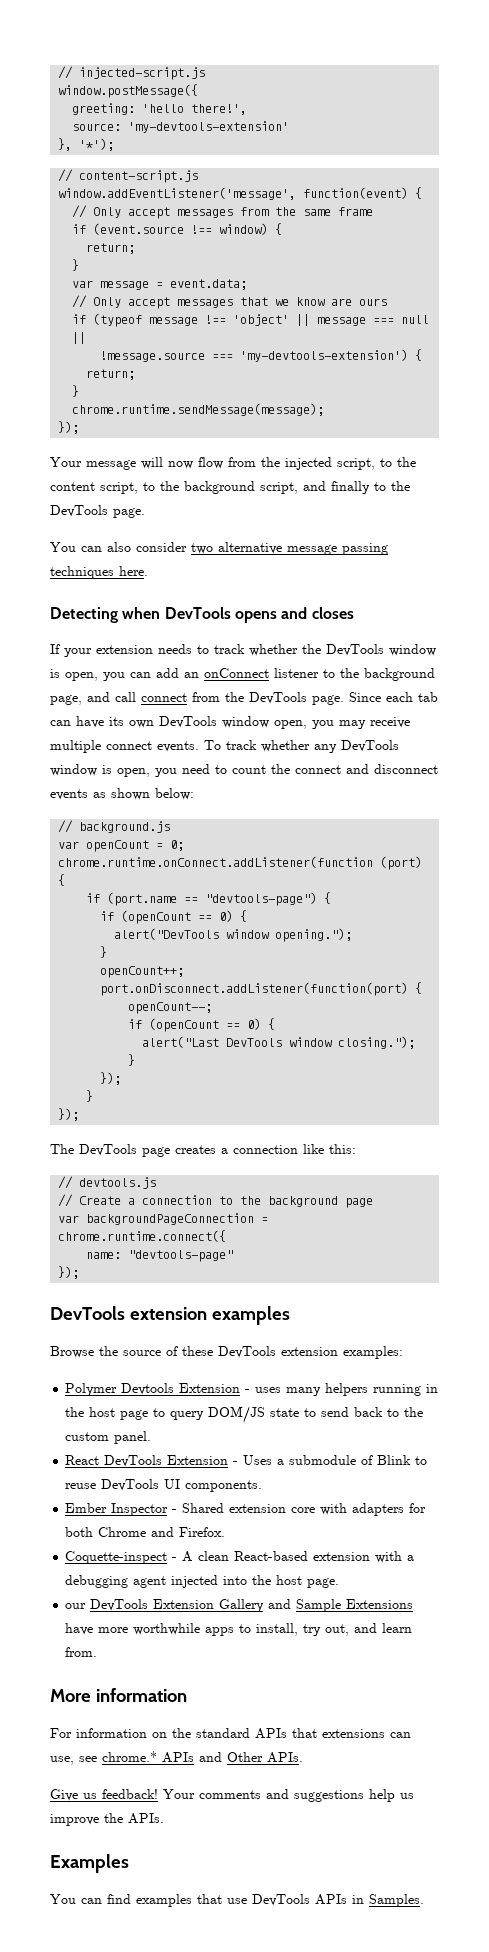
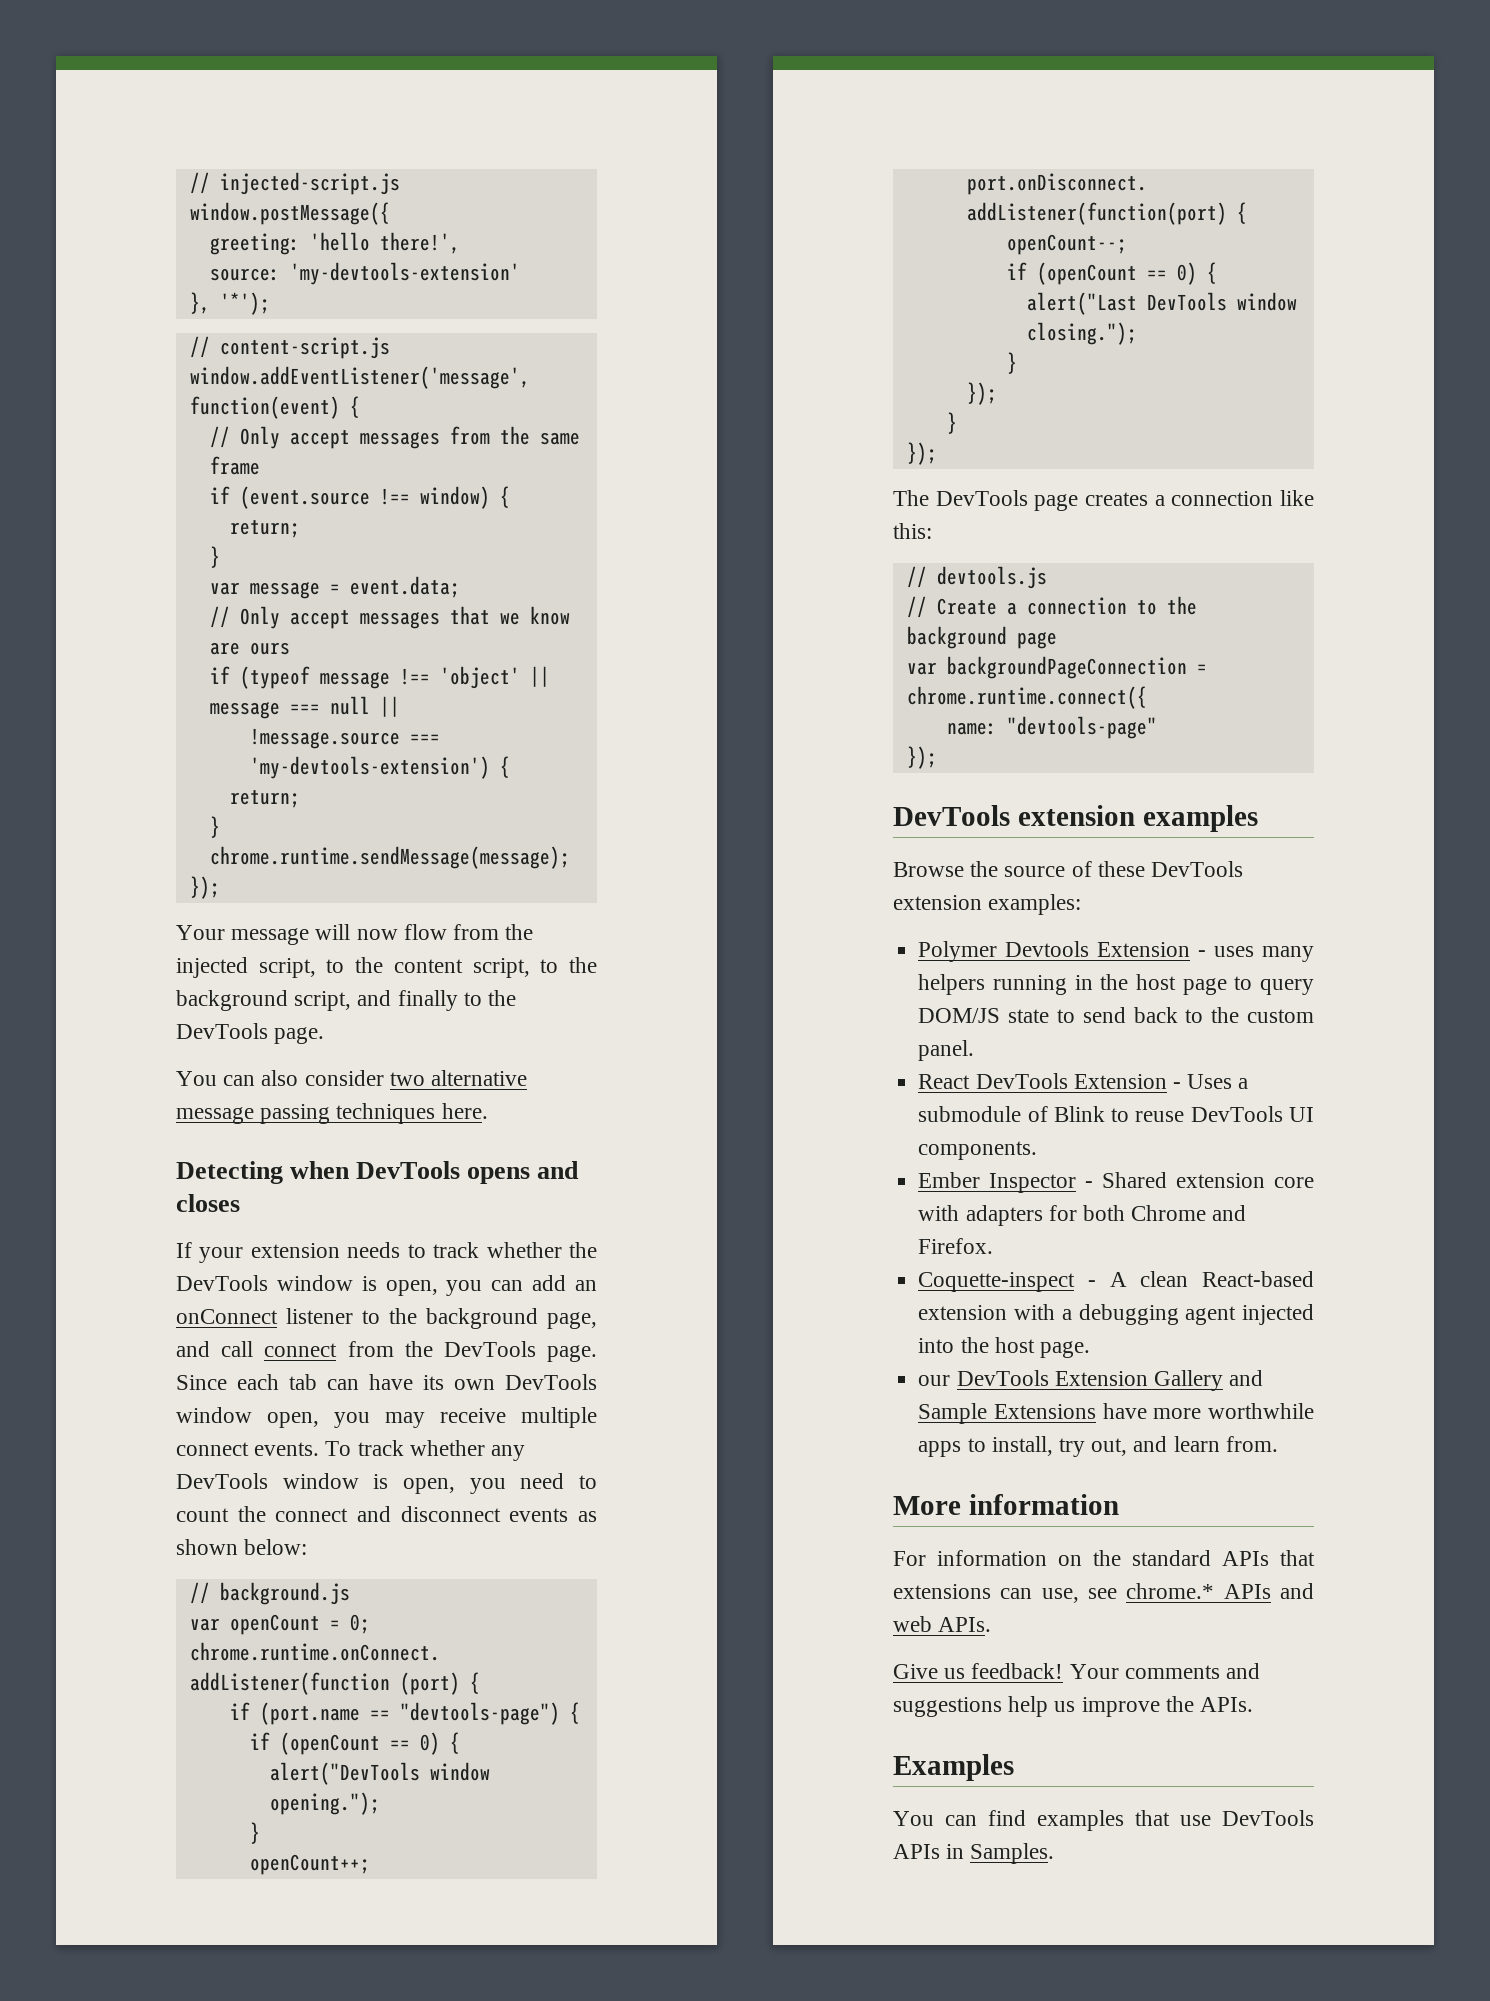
- For information on the standard APIs that extensions can use, see chrome.* APIs and Other APIs.
+ For information on the standard APIs that extensions can use, see chrome.* APIs and web APIs.

